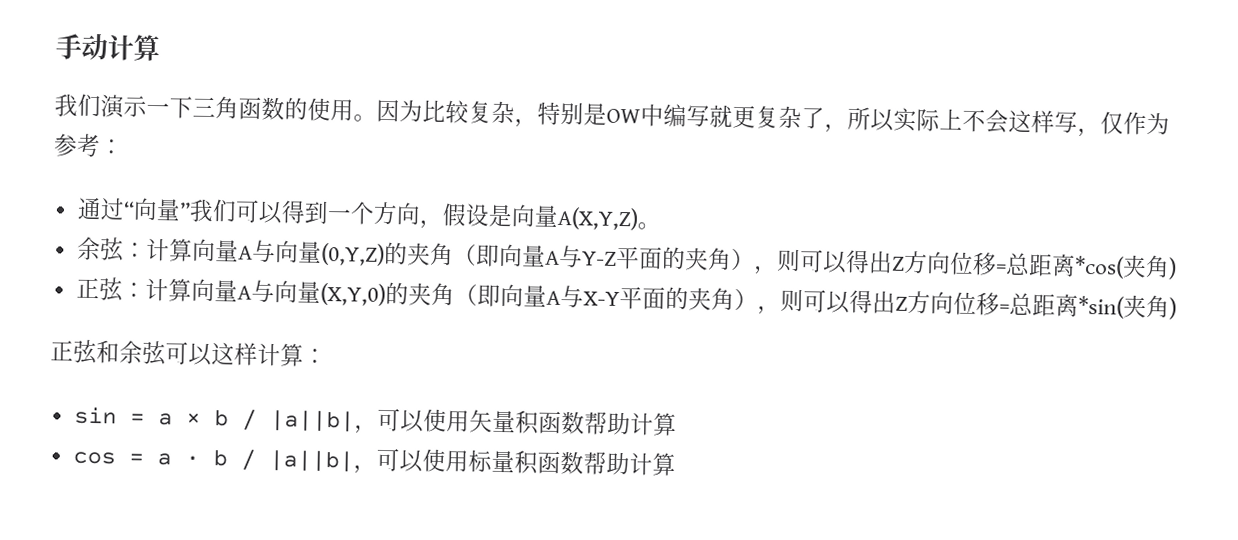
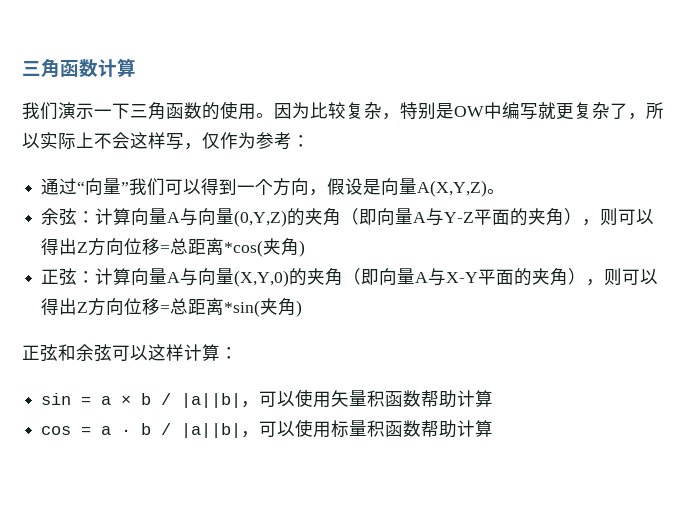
- 手动计算
+ 三角函数计算

